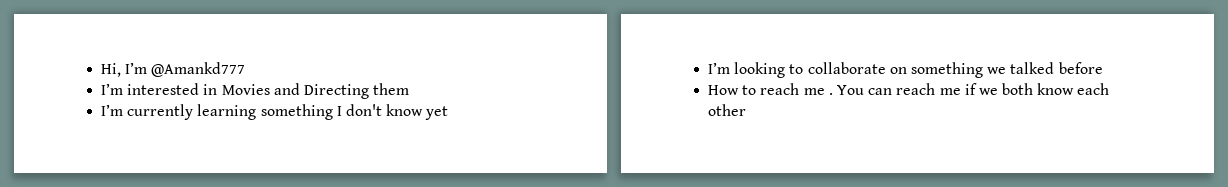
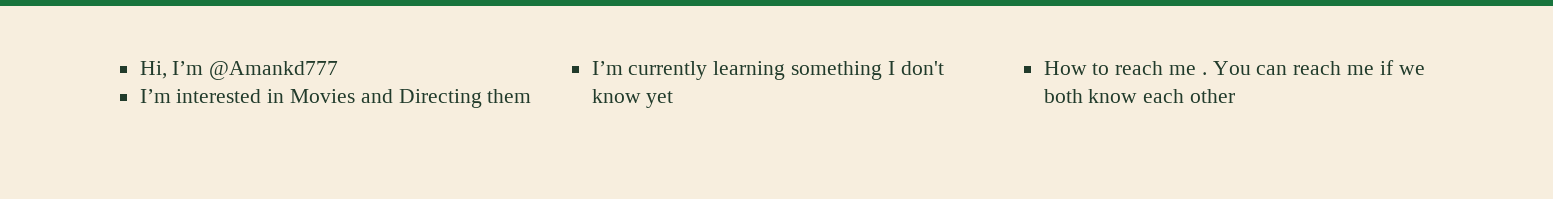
- I’m looking to collaborate on something we talked before

